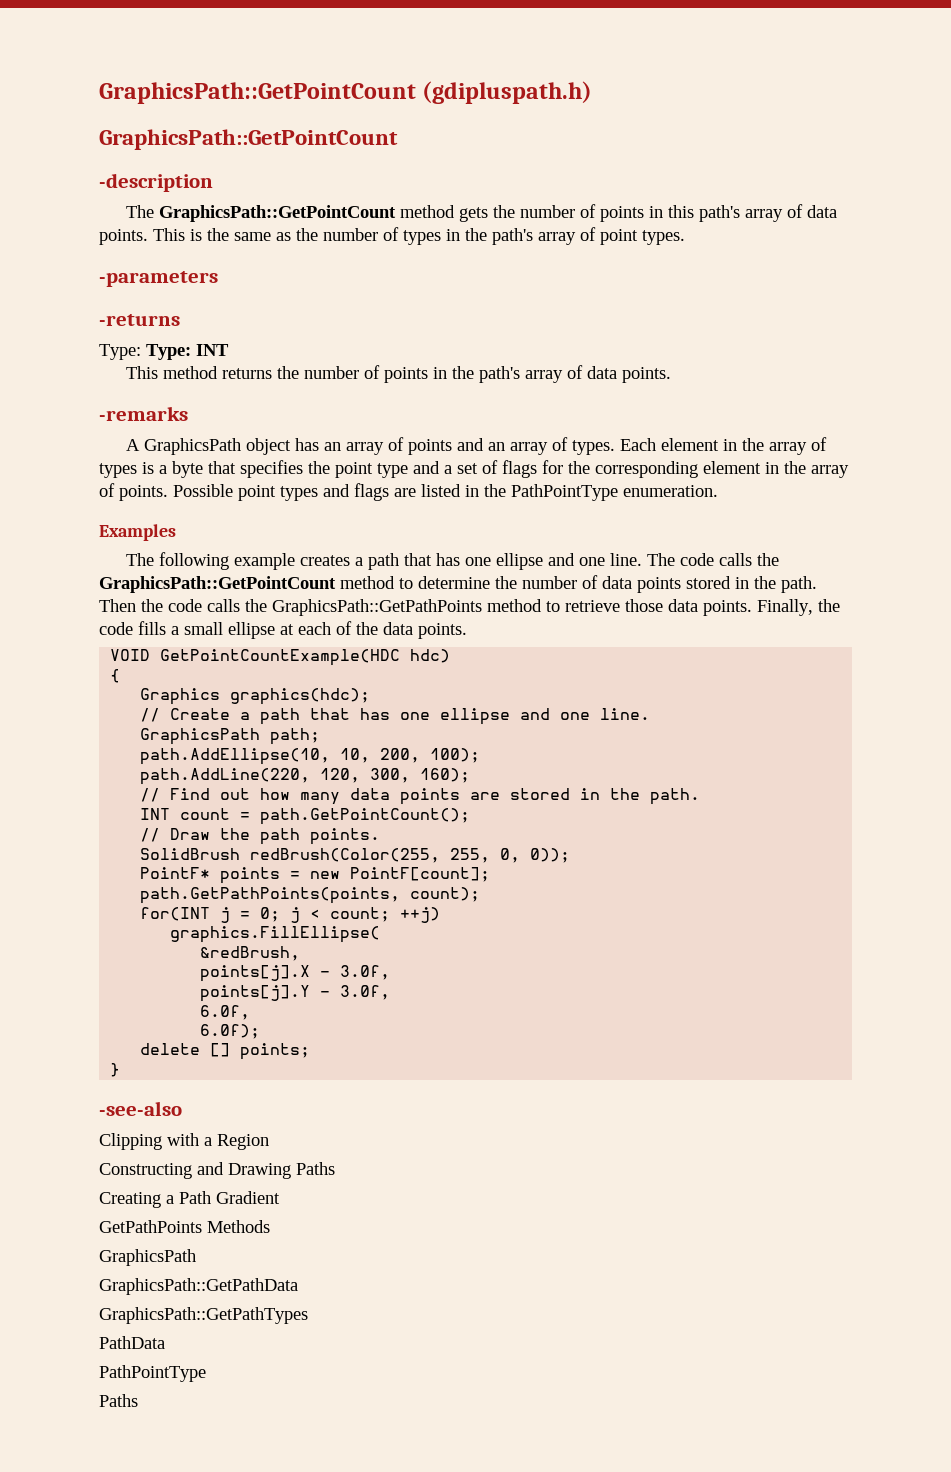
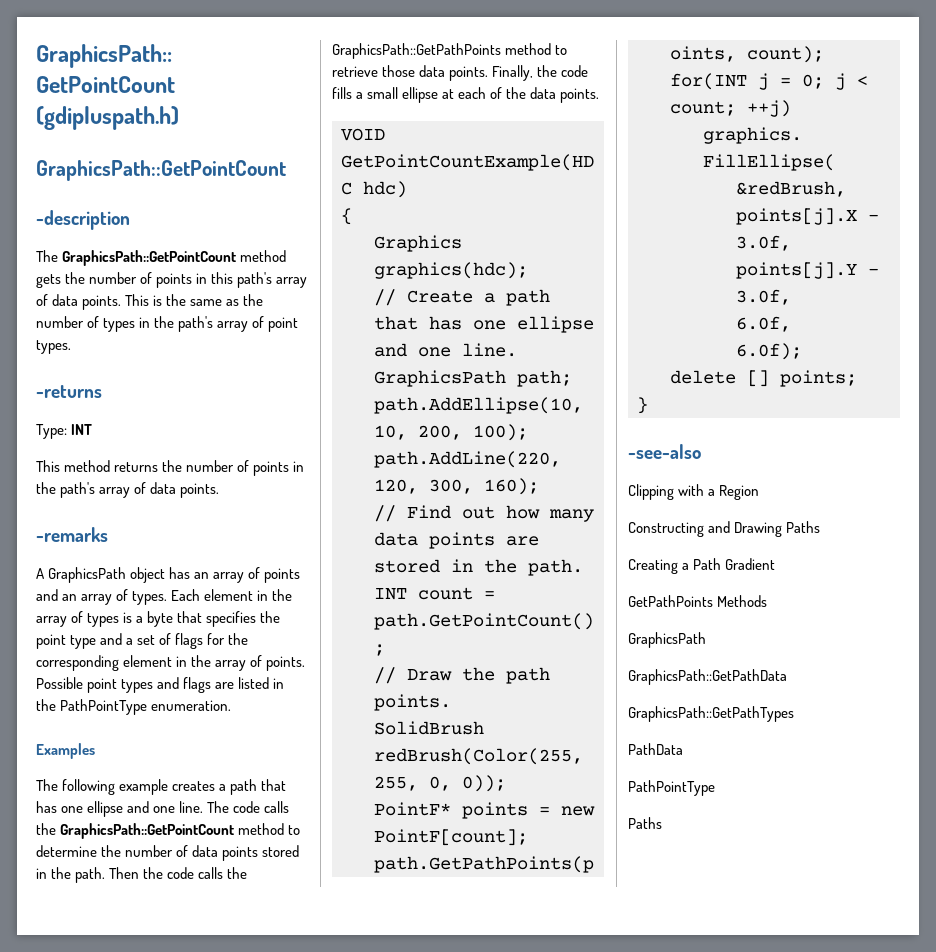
- -parameters
- Type: Type: INT
+ Type: INT

